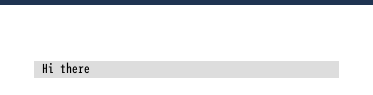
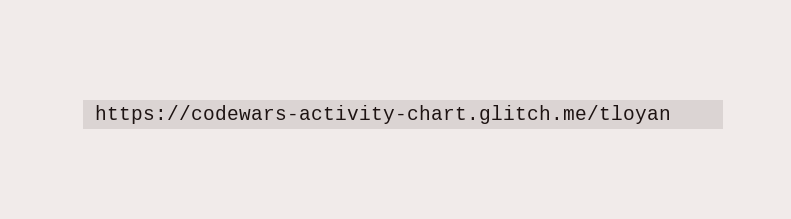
- Hi there
+ https://codewars-activity-chart.glitch.me/tloyan

